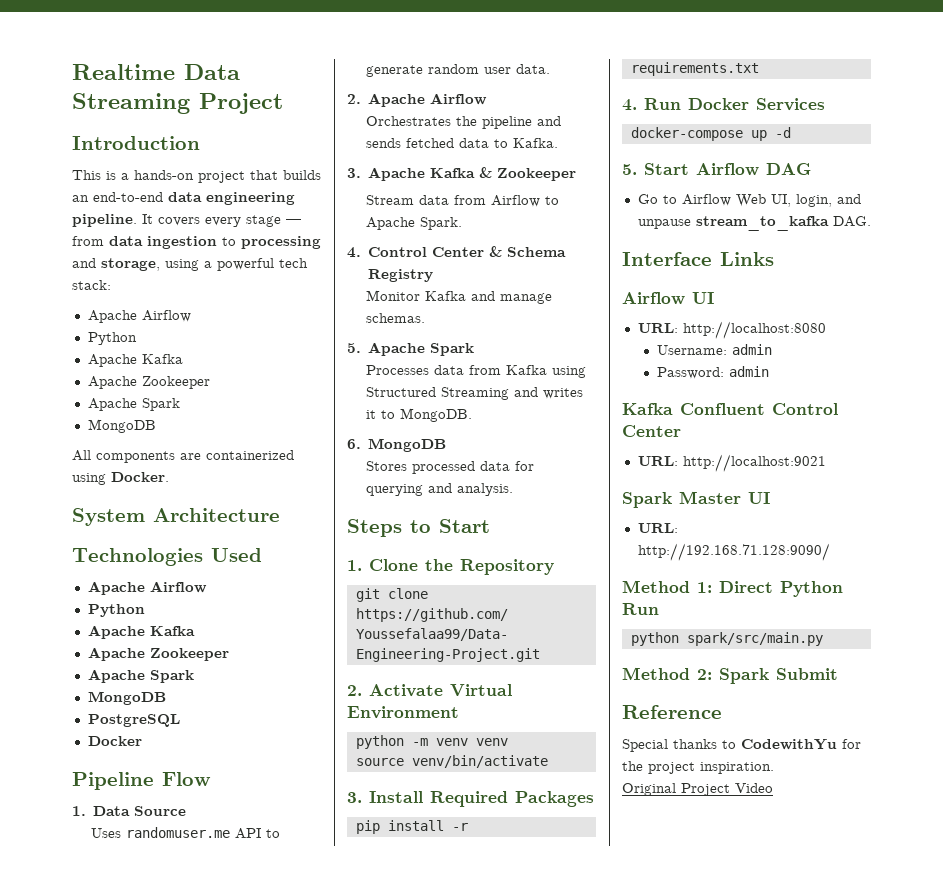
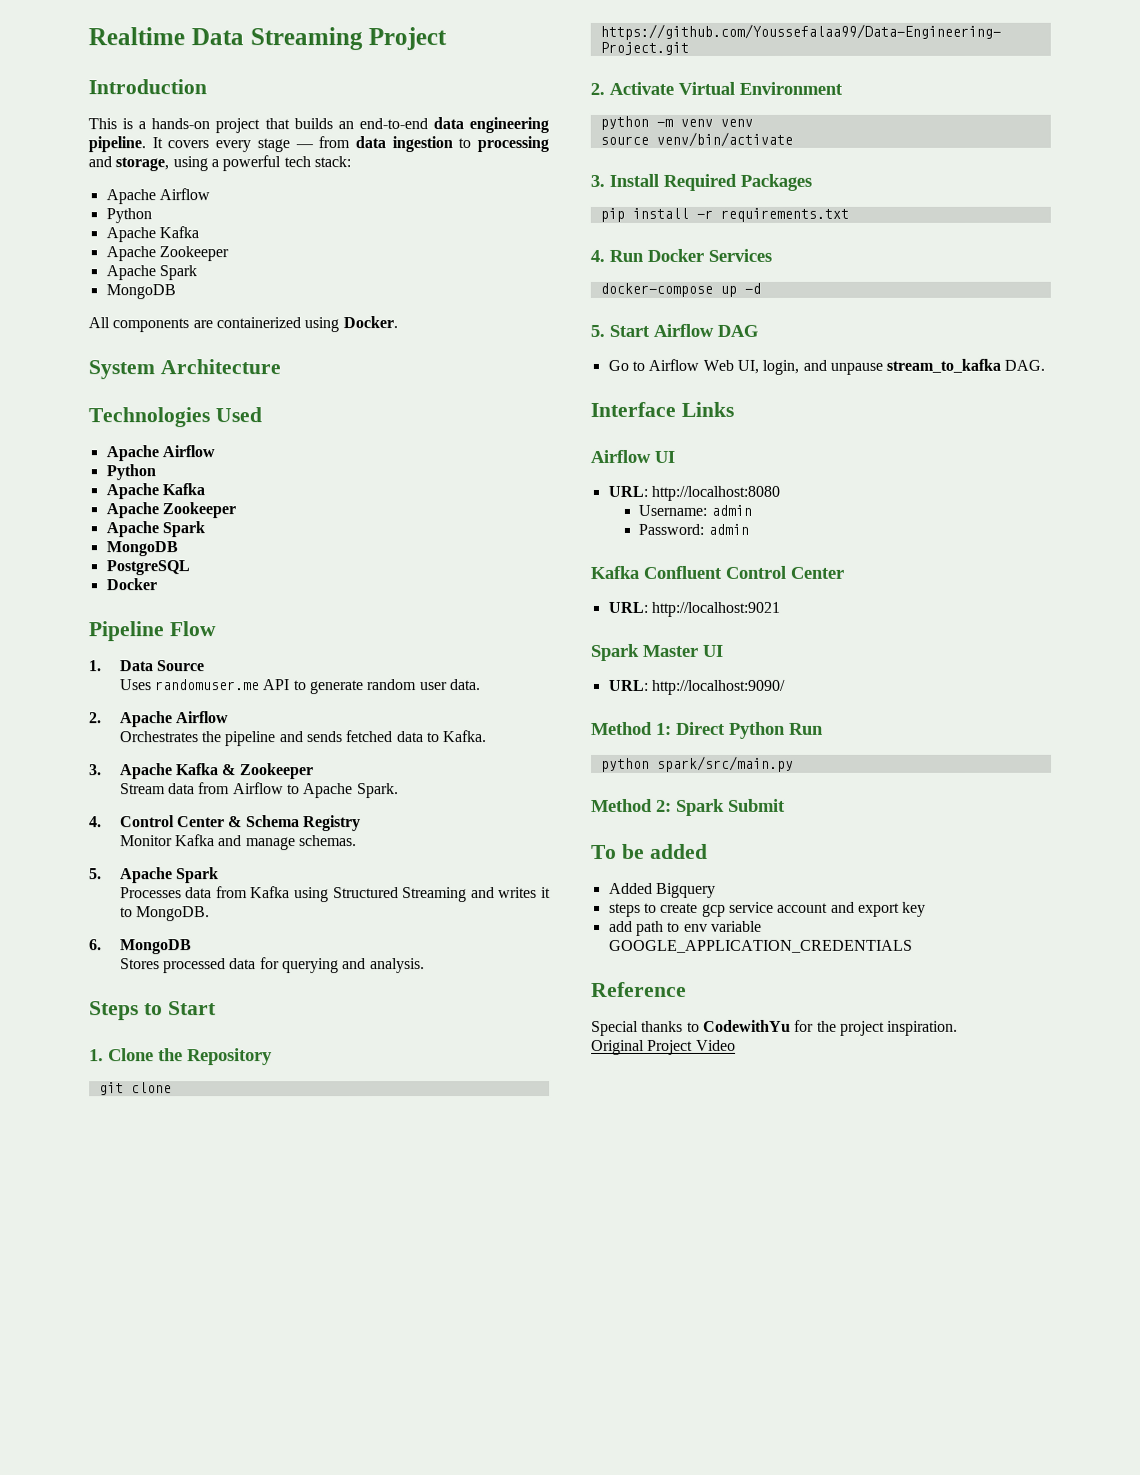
- URL: http://192.168.71.128:9090/
+ URL: http://localhost:9090/
+ To be added
+ Added Bigquery
+ steps to create gcp service account and export key
+ add path to env variable GOOGLE_APPLICATION_CREDENTIALS

